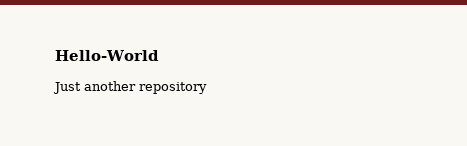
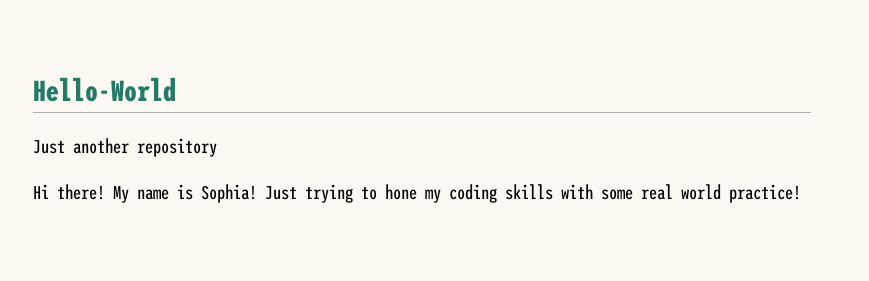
+ Hi there! My name is Sophia! Just trying to hone my coding skills with some real world practice!

